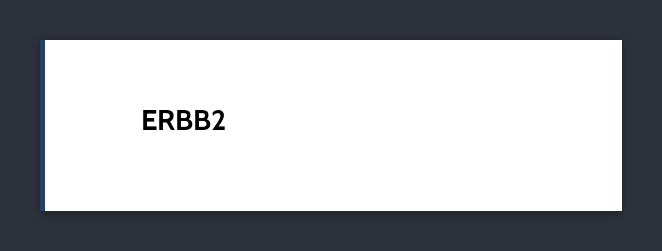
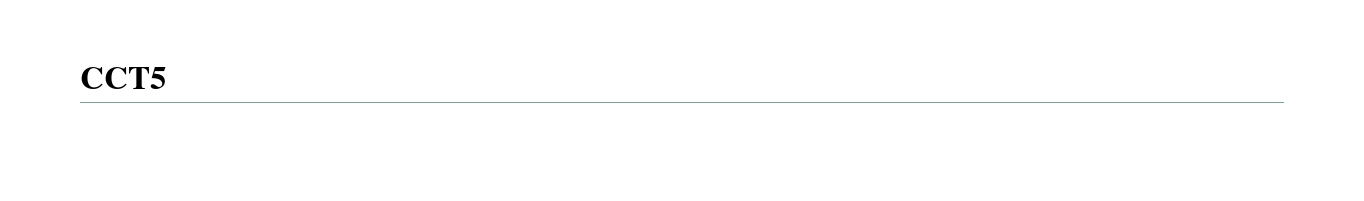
- ERBB2
+ CCT5

